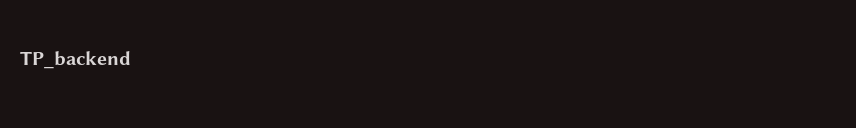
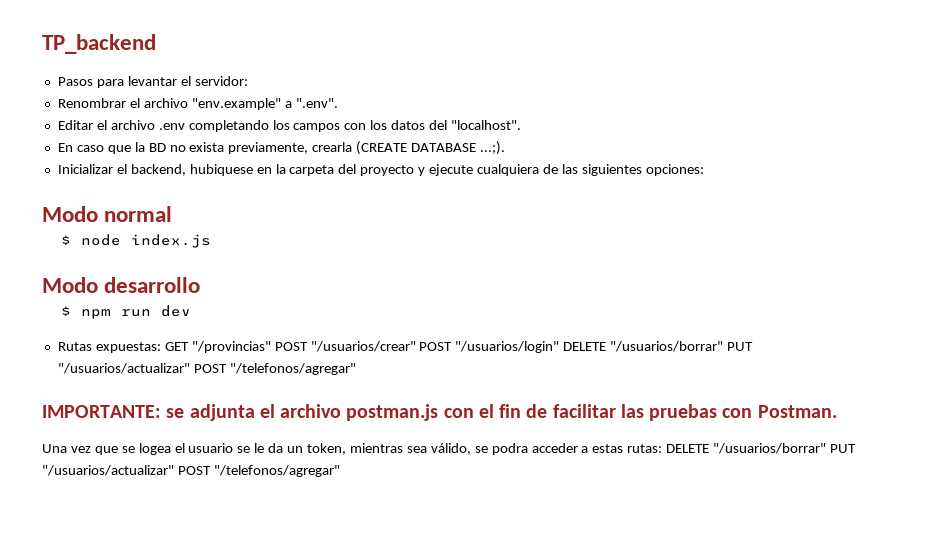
+ Pasos para levantar el servidor:
+ Renombrar el archivo "env.example" a ".env".
+ Editar el archivo .env completando los campos con los datos del "localhost".
+ En caso que la BD no exista previamente, crearla (CREATE DATABASE ...;).
+ Inicializar el backend, hubiquese en la carpeta del proyecto y ejecute cualquiera de las siguientes opciones:
+ Modo normal
+ $ node index.js
+ Modo desarrollo
+ $ npm run dev
+ Rutas expuestas: GET "/provincias" POST "/usuarios/crear" POST "/usuarios/login" DELETE "/usuarios/borrar" PUT "/usuarios/actualizar" POST "/telefonos/agregar"
+ IMPORTANTE: se adjunta el archivo postman.js con el fin de facilitar las pruebas con Postman.
+ Una vez que se logea el usuario se le da un token, mientras sea válido, se podra acceder a estas rutas: DELETE "/usuarios/borrar" PUT "/usuarios/actualizar" POST "/telefonos/agregar"

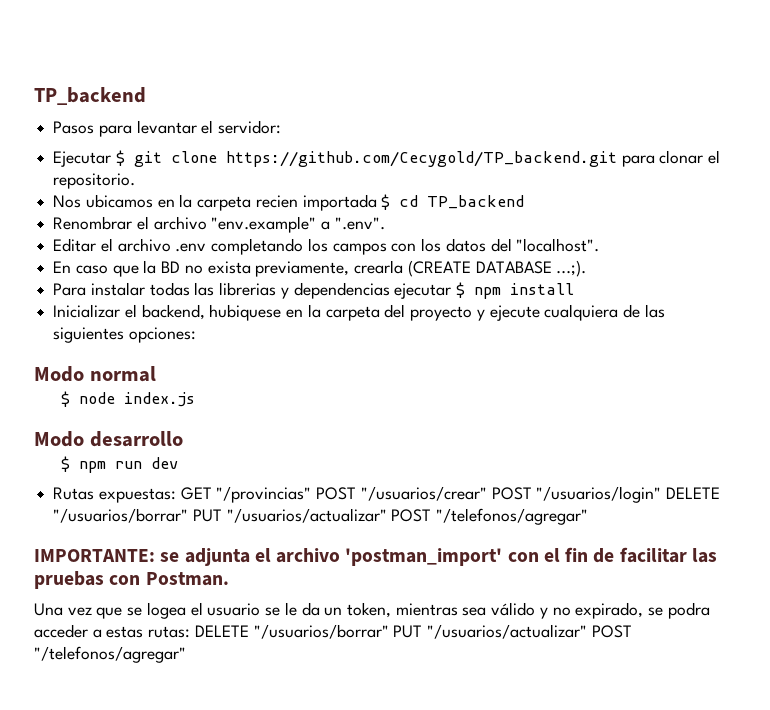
+ Ejecutar $ git clone https://github.com/Cecygold/TP_backend.git para clonar el repositorio.
+ Nos ubicamos en la carpeta recien importada $ cd TP_backend
+ Para instalar todas las librerias y dependencias ejecutar $ npm install
- IMPORTANTE: se adjunta el archivo postman.js con el fin de facilitar las pruebas con Postman.
+ IMPORTANTE: se adjunta el archivo 'postman_import' con el fin de facilitar las pruebas con Postman.
- Una vez que se logea el usuario se le da un token, mientras sea válido, se podra acceder a estas rutas: DELETE "/usuarios/borrar" PUT "/usuarios/actualizar" POST "/telefonos/agregar"
+ Una vez que se logea el usuario se le da un token, mientras sea válido y no expirado, se podra acceder a estas rutas: DELETE "/usuarios/borrar" PUT "/usuarios/actualizar" POST "/telefonos/agregar"

